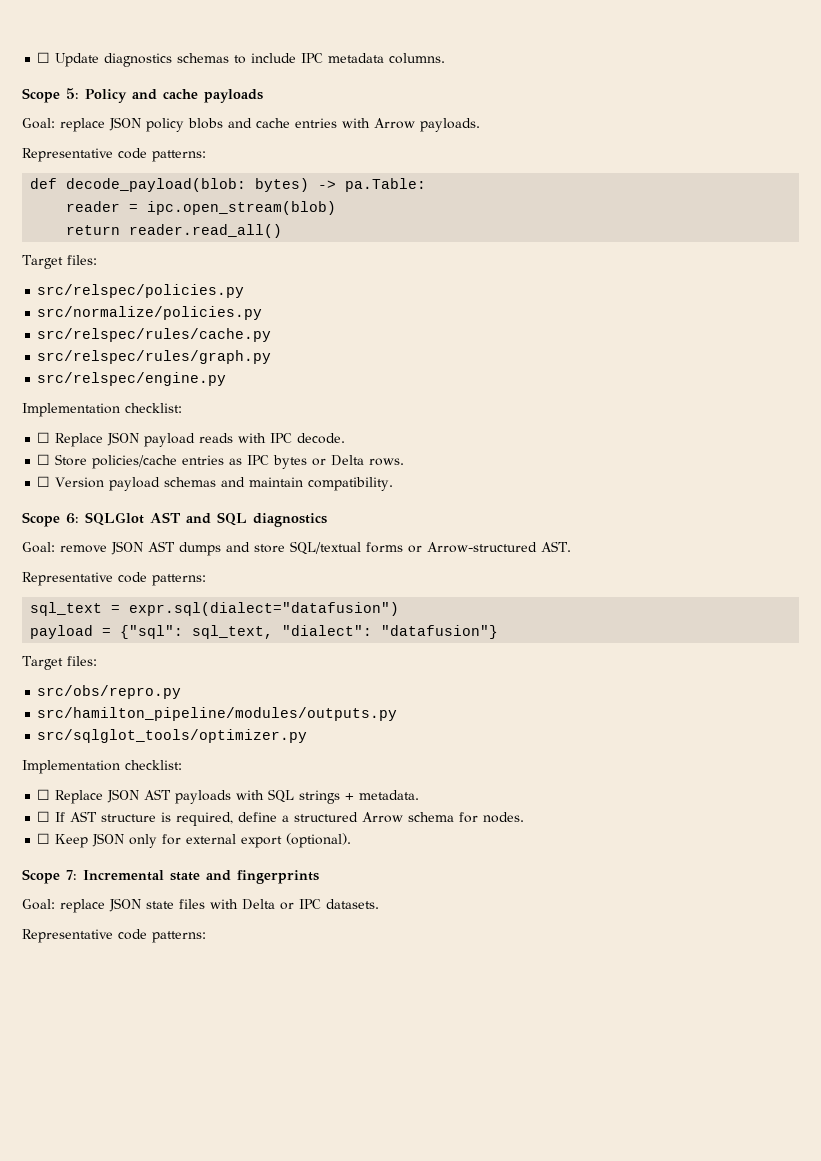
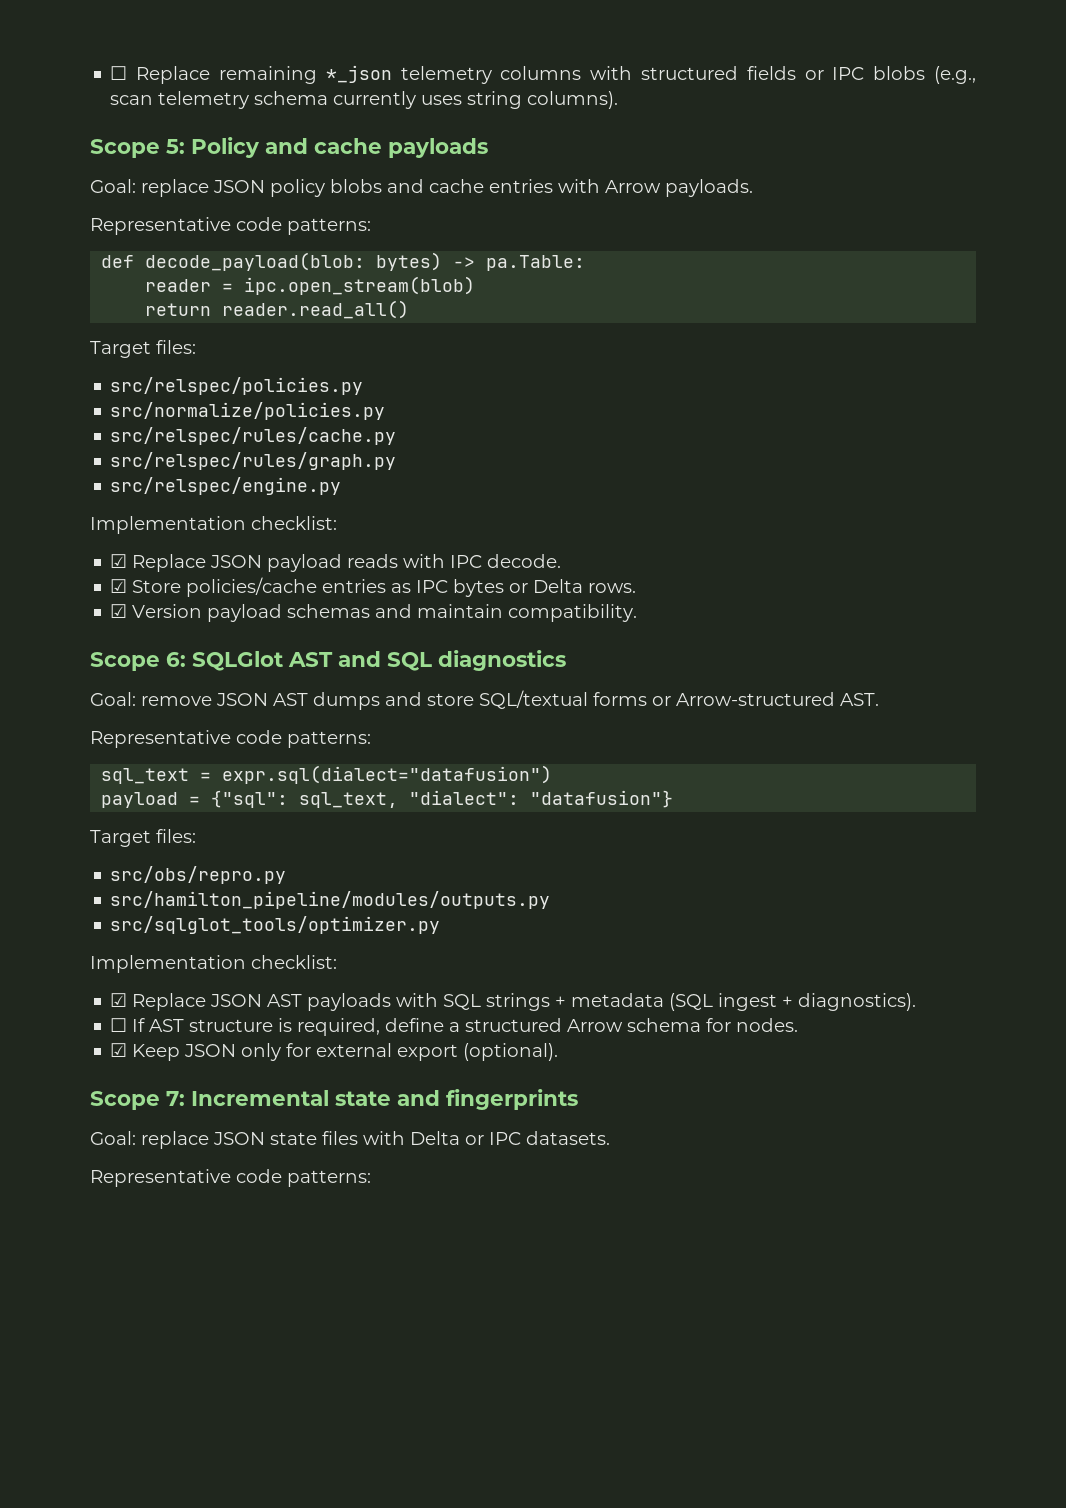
- ☐ Update diagnostics schemas to include IPC metadata columns.
+ ☐ Replace remaining *_json telemetry columns with structured fields or IPC blobs (e.g., scan telemetry schema currently uses string columns).
- ☐ Replace JSON payload reads with IPC decode.
+ ☑ Replace JSON payload reads with IPC decode.
- ☐ Store policies/cache entries as IPC bytes or Delta rows.
+ ☑ Store policies/cache entries as IPC bytes or Delta rows.
- ☐ Version payload schemas and maintain compatibility.
+ ☑ Version payload schemas and maintain compatibility.
- ☐ Replace JSON AST payloads with SQL strings + metadata.
+ ☑ Replace JSON AST payloads with SQL strings + metadata (SQL ingest + diagnostics).
- ☐ Keep JSON only for external export (optional).
+ ☑ Keep JSON only for external export (optional).

